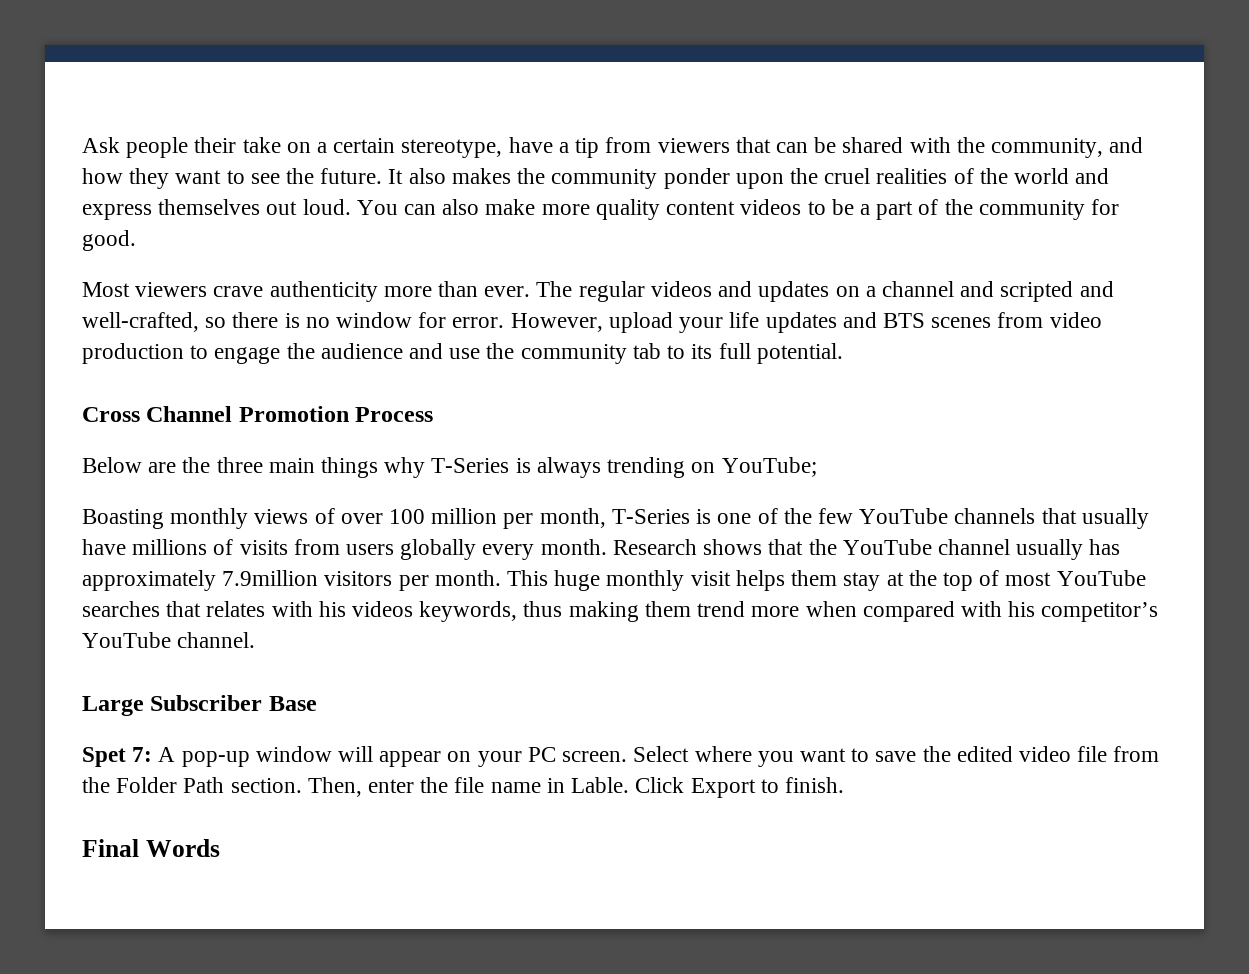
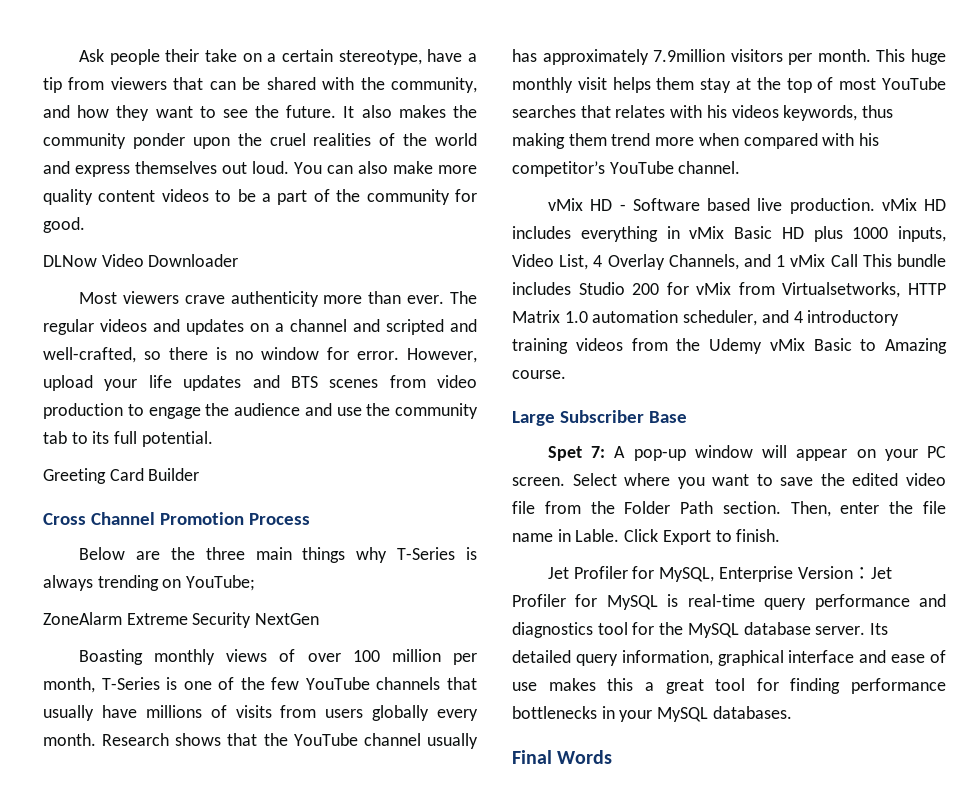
+ DLNow Video Downloader
+ Greeting Card Builder
+ ZoneAlarm Extreme Security NextGen
+ vMix HD - Software based live production. vMix HD includes everything in vMix Basic HD plus 1000 inputs, Video List, 4 Overlay Channels, and 1 vMix Call This bundle includes Studio 200 for vMix from Virtualsetworks, HTTP Matrix 1.0 automation scheduler, and 4 introductory training videos from the Udemy vMix Basic to Amazing course.
+ Jet Profiler for MySQL, Enterprise Version：Jet Profiler for MySQL is real-time query performance and diagnostics tool for the MySQL database server. Its detailed query information, graphical interface and ease of use makes this a great tool for finding performance bottlenecks in your MySQL databases.

